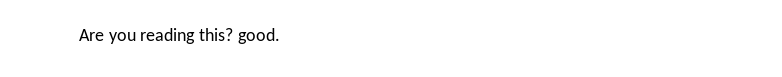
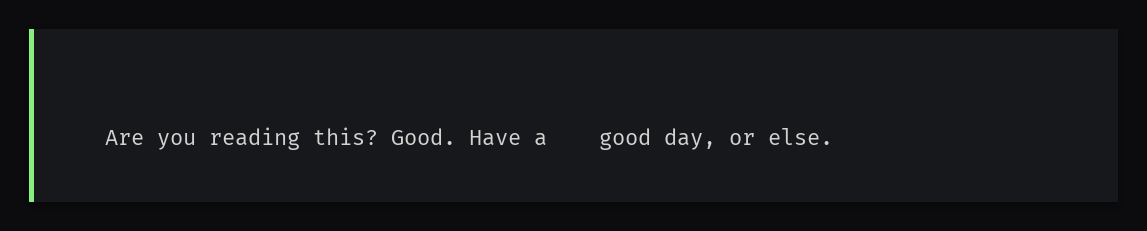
- Are you reading this? good.
+ Are you reading this? Good. Have a good day, or else.

